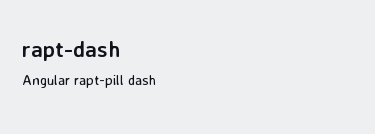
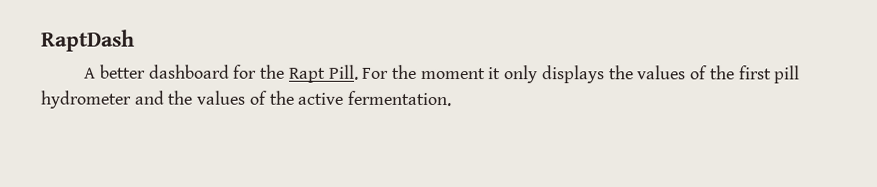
- rapt-dash
- Angular rapt-pill dash
+ RaptDash
+ A better dashboard for the Rapt Pill. For the moment it only displays the values of the first pill hydrometer and the values of the active fermentation.

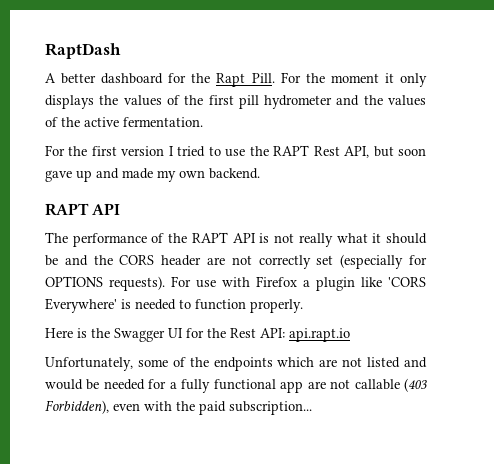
+ For the first version I tried to use the RAPT Rest API, but soon gave up and made my own backend.
+ RAPT API
+ The performance of the RAPT API is not really what it should be and the CORS header are not correctly set (especially for OPTIONS requests). For use with Firefox a plugin like 'CORS Everywhere' is needed to function properly.
+ Here is the Swagger UI for the Rest API: api.rapt.io
+ Unfortunately, some of the endpoints which are not listed and would be needed for a fully functional app are not callable (403 Forbidden), even with the paid subscription...

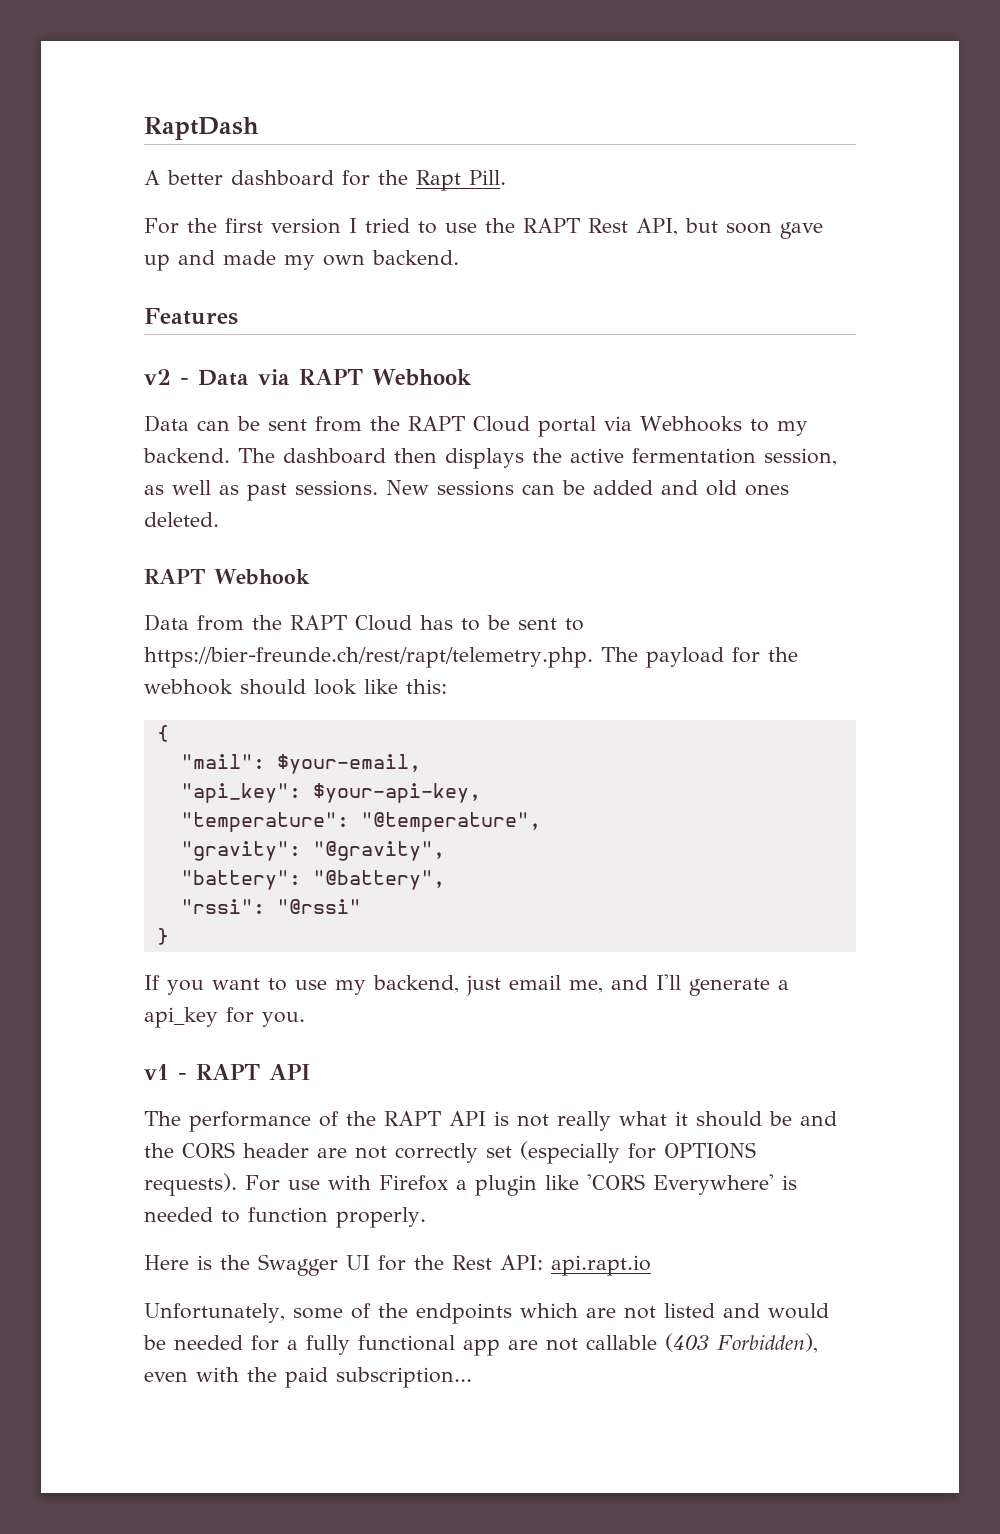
- For the moment it only displays the values of the first pill hydrometer and the values of the active fermentation.
  For the first version I tried to use the RAPT Rest API, but soon gave up and made my own backend.
- RAPT API
+ Features
+ v2 - Data via RAPT Webhook
+ Data can be sent from the RAPT Cloud portal via Webhooks to my backend. The dashboard then displays the active fermentation session, as well as past sessions. New sessions can be added and old ones deleted.
+ RAPT Webhook
+ Data from the RAPT Cloud has to be sent to https://bier-freunde.ch/rest/rapt/telemetry.php. The payload for the webhook should look like this:
+ {
+ "mail": $your-email,
+ "api_key": $your-api-key,
+ "temperature": "@temperature",
+ "gravity": "@gravity",
+ "battery": "@battery",
+ "rssi": "@rssi"
+ }
+ If you want to use my backend, just email me, and I'll generate a api_key for you.
+ v1 - RAPT API

